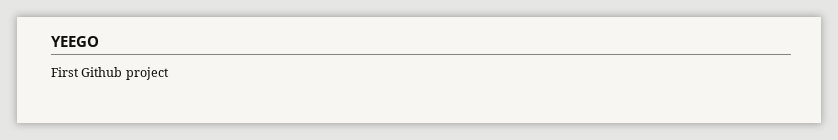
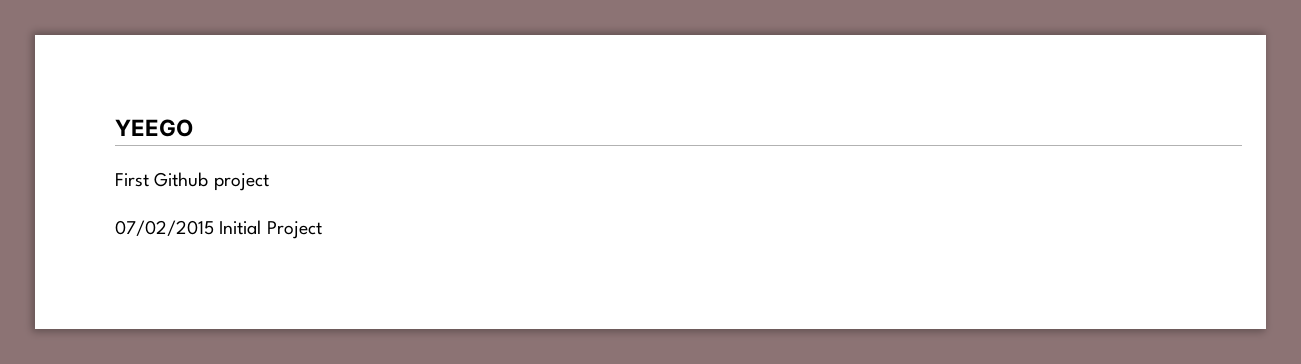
+ 07/02/2015 Initial Project

